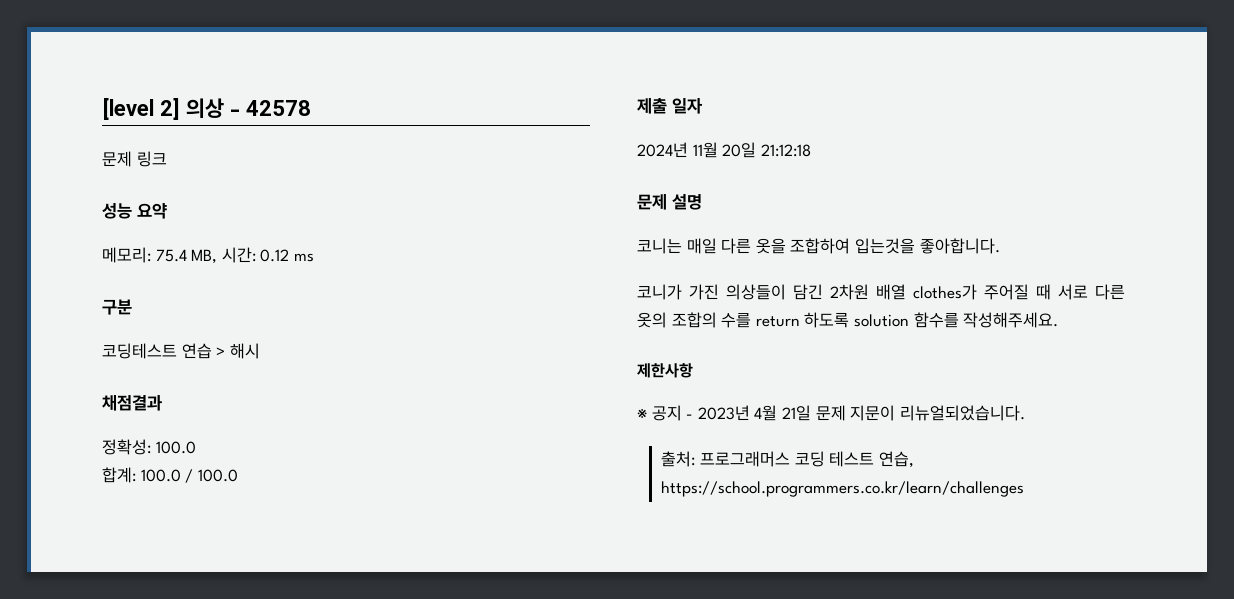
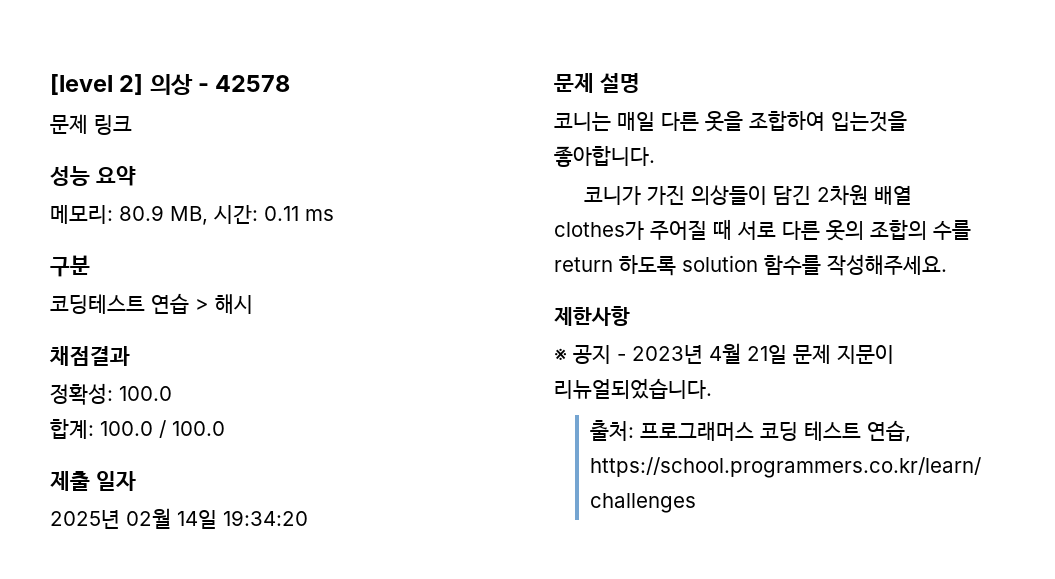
- 메모리: 75.4 MB, 시간: 0.12 ms
+ 메모리: 80.9 MB, 시간: 0.11 ms
- 2024년 11월 20일 21:12:18
+ 2025년 02월 14일 19:34:20

